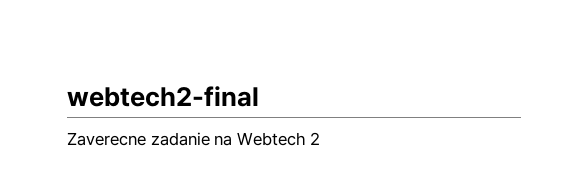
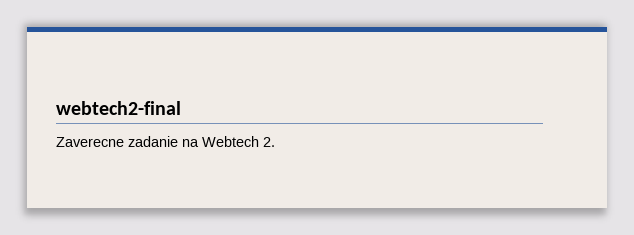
- Zaverecne zadanie na Webtech 2
+ Zaverecne zadanie na Webtech 2.

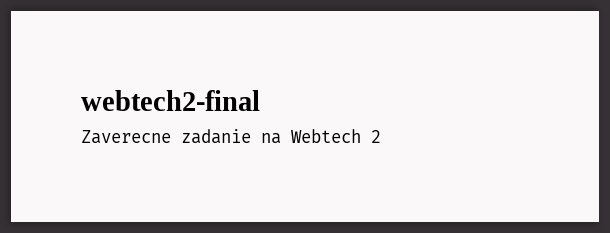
- Zaverecne zadanie na Webtech 2.
+ Zaverecne zadanie na Webtech 2

